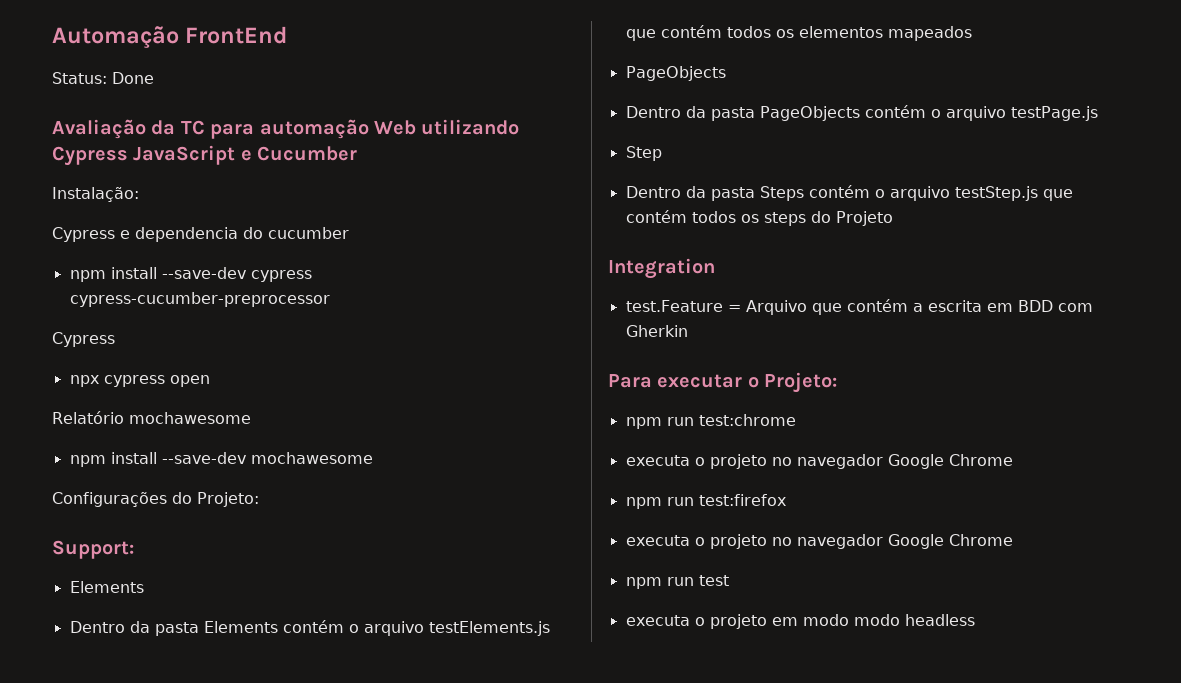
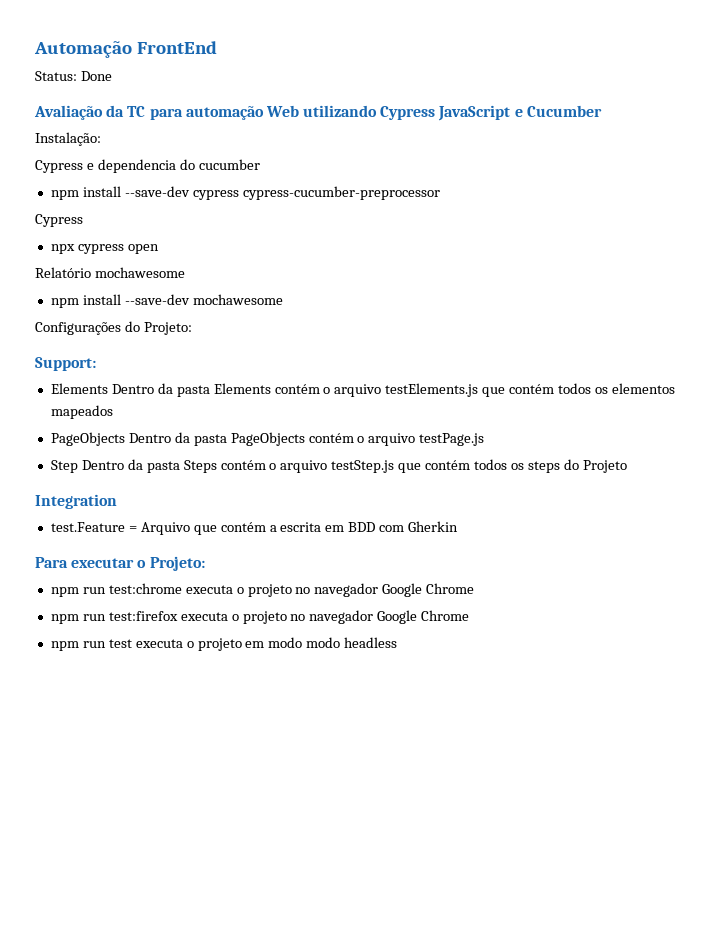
  Support:
- Elements
- Dentro da pasta Elements contém o arquivo testElements.js que contém todos os elementos mapeados
- PageObjects
- Dentro da pasta PageObjects contém o arquivo testPage.js
+ Elements Dentro da pasta Elements contém o arquivo testElements.js que contém todos os elementos mapeados
+ PageObjects Dentro da pasta PageObjects contém o arquivo testPage.js
- Step
- Dentro da pasta Steps contém o arquivo testStep.js que contém todos os steps do Projeto
+ Step Dentro da pasta Steps contém o arquivo testStep.js que contém todos os steps do Projeto
- npm run test:chrome
- executa o projeto no navegador Google Chrome
+ npm run test:chrome executa o projeto no navegador Google Chrome
- npm run test:firefox
- executa o projeto no navegador Google Chrome
+ npm run test:firefox executa o projeto no navegador Google Chrome
- npm run test
- executa o projeto em modo modo headless
+ npm run test executa o projeto em modo modo headless

